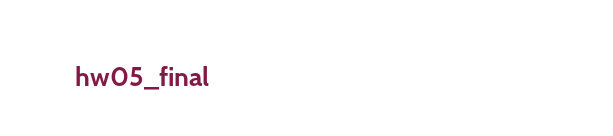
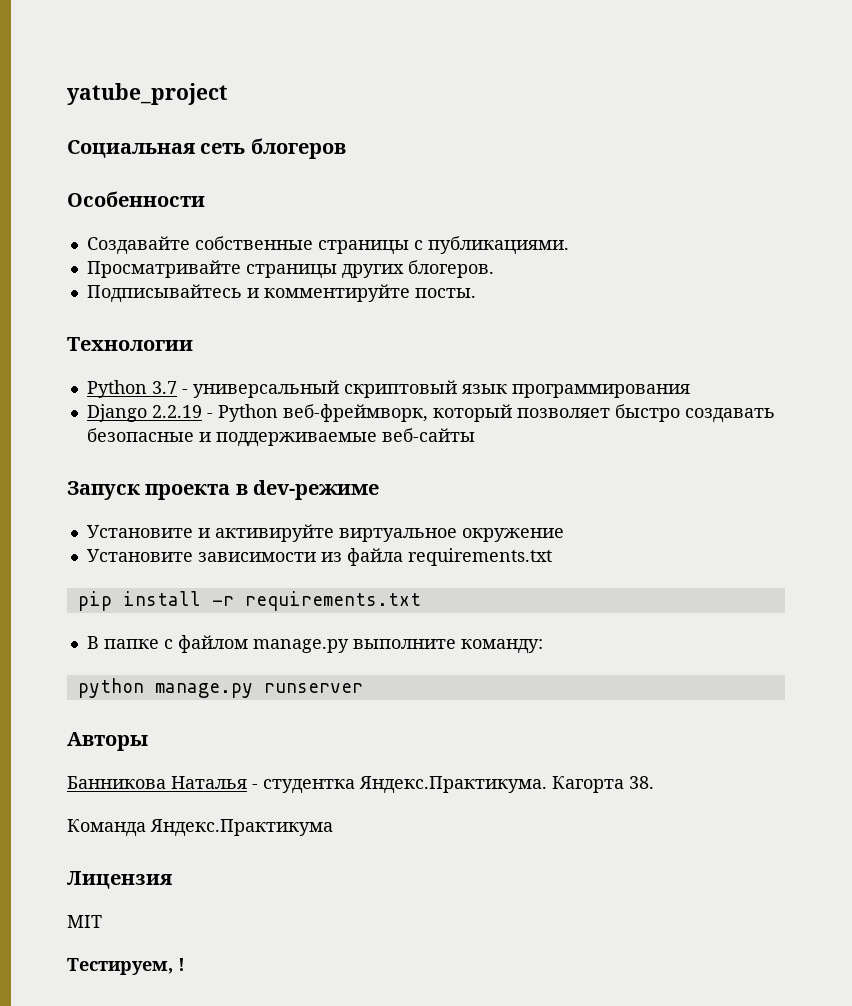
- hw05_final
+ yatube_project
+ Социальная сеть блогеров
+ Особенности
+ Создавайте собственные страницы с публикациями.
+ Просматривайте страницы других блогеров.
+ Подписывайтесь и комментируйте посты.
+ Технологии
+ Python 3.7 - универсальный скриптовый язык программирования
+ Django 2.2.19 - Python веб-фреймворк, который позволяет быстро создавать безопасные и поддерживаемые веб-сайты
+ Запуск проекта в dev-режиме
+ Установите и активируйте виртуальное окружение
+ Установите зависимости из файла requirements.txt
+ pip install -r requirements.txt
+ В папке с файлом manage.py выполните команду:
+ python manage.py runserver
+ Авторы
+ Банникова Наталья - студентка Яндекс.Практикума. Кагорта 38.
+ Команда Яндекс.Практикума
+ Лицензия
+ MIT
+ Тестируем, !

